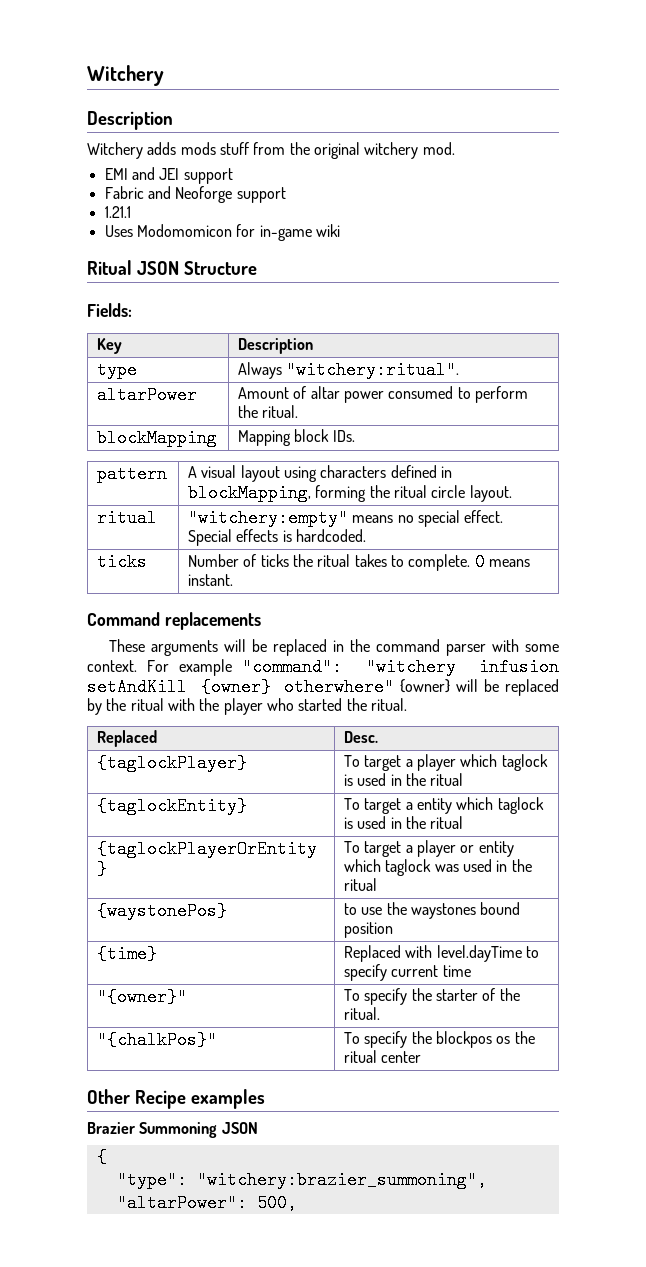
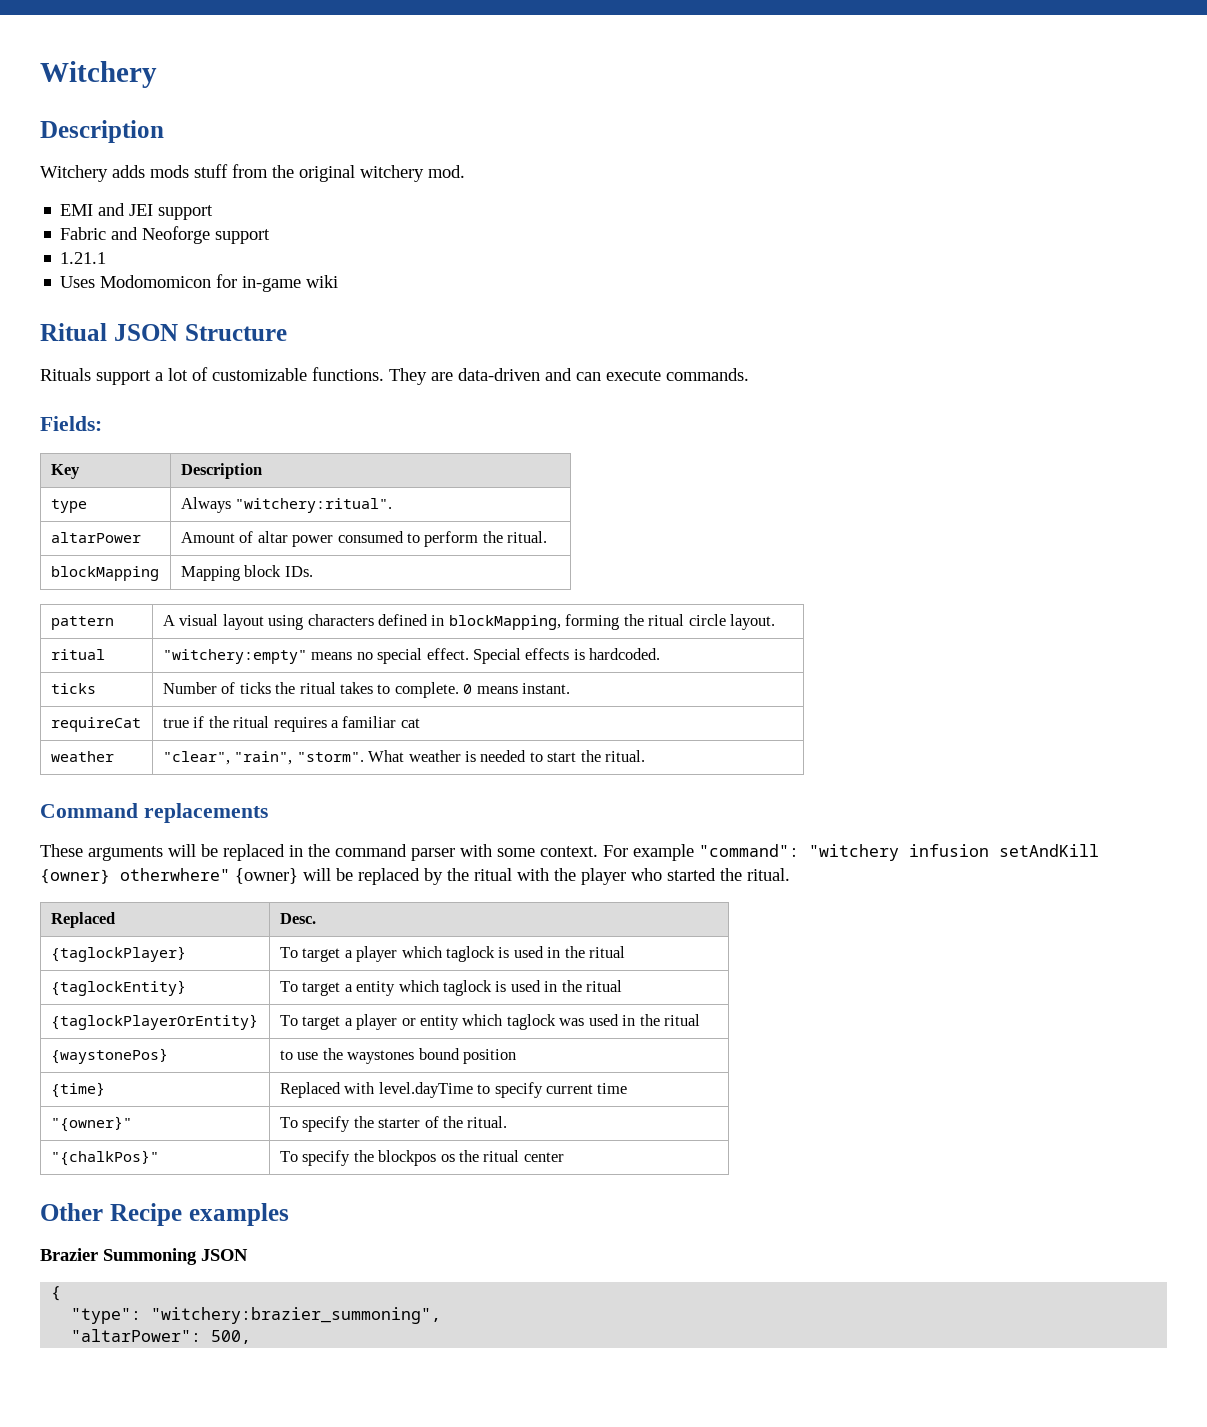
+ Rituals support a lot of customizable functions. They are data-driven and can execute commands.
+ requireCat | true if the ritual requires a familiar cat
+ weather | "clear", "rain", "storm". What weather is needed to start the ritual.

